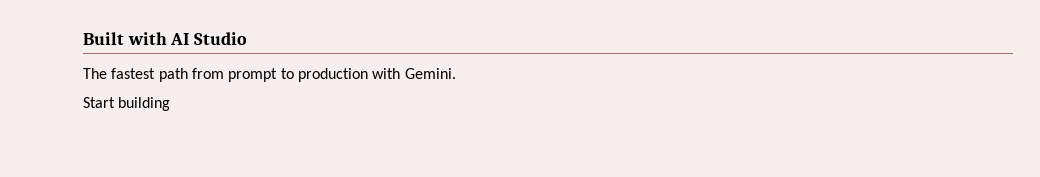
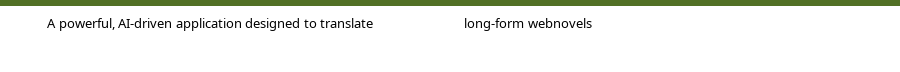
- Built with AI Studio
- The fastest path from prompt to production with Gemini.
- Start building
+ A powerful, AI-driven application designed to translate long-form webnovels

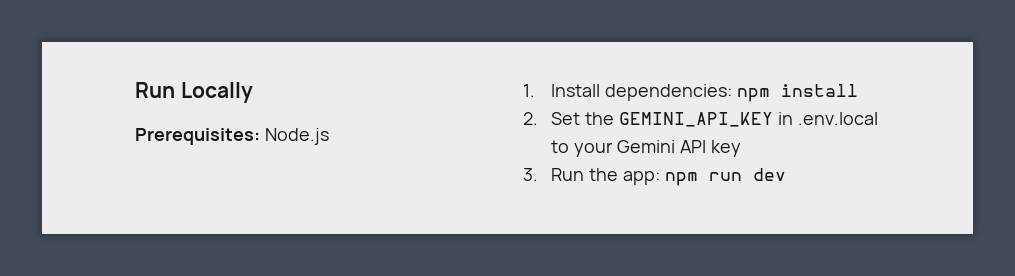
- A powerful, AI-driven application designed to translate long-form webnovels
+ Run Locally
+ Prerequisites: Node.js
+ 1. Install dependencies: npm install
+ 2. Set the GEMINI_API_KEY in .env.local to your Gemini API key
+ 3. Run the app: npm run dev

